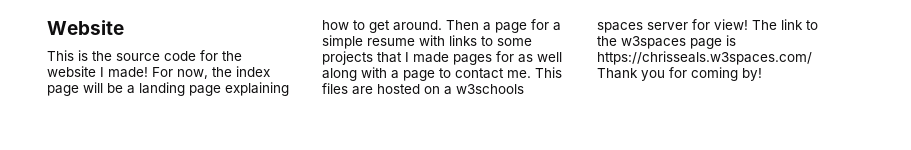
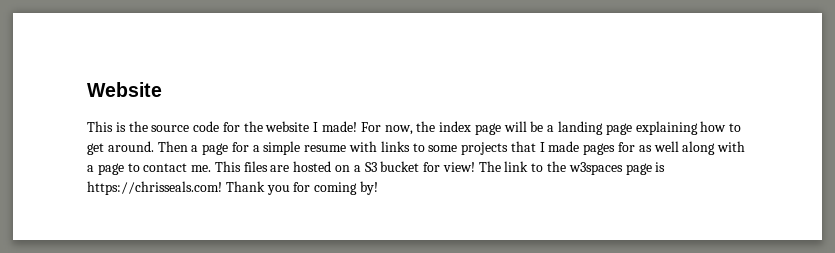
- This files are hosted on a w3schools spaces server for view!
+ This files are hosted on a S3 bucket for view!
- The link to the w3spaces page is https://chrisseals.w3spaces.com/ Thank you for coming by!
+ The link to the w3spaces page is https://chrisseals.com! Thank you for coming by!

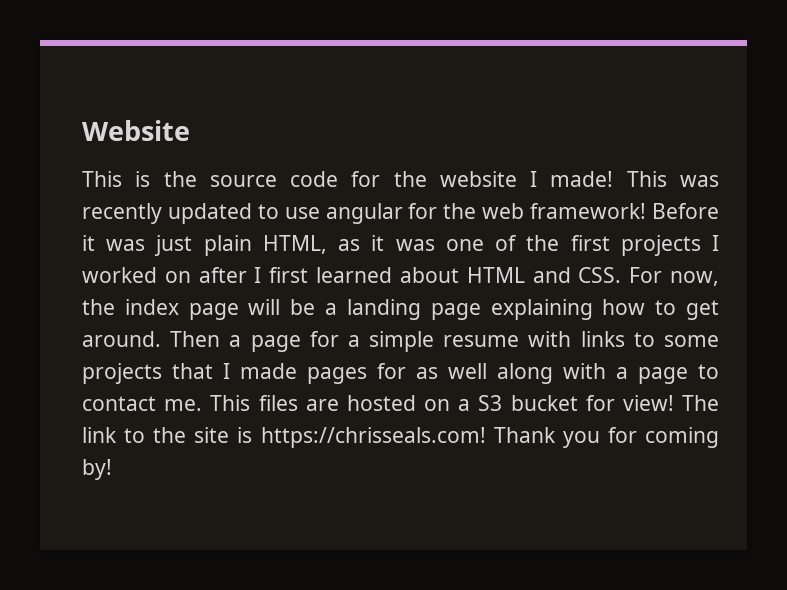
- For now, the index page will be a landing page explaining how to get around.
+ This was recently updated to use angular for the web framework! Before it was just plain HTML, as it was one of the first projects I worked on after I first learned about HTML and CSS. For now, the index page will be a landing page explaining how to get around.
- The link to the w3spaces page is https://chrisseals.com!
+ The link to the site is https://chrisseals.com!

